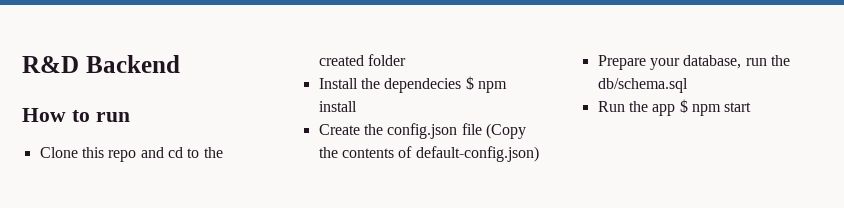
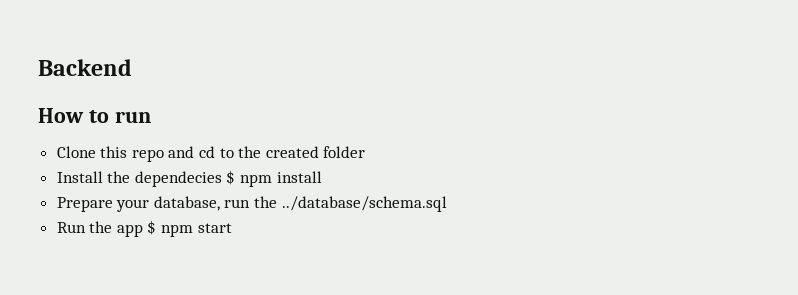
- R&D Backend
+ Backend
- Create the config.json file (Copy the contents of default-config.json)
- Prepare your database, run the db/schema.sql
+ Prepare your database, run the ../database/schema.sql

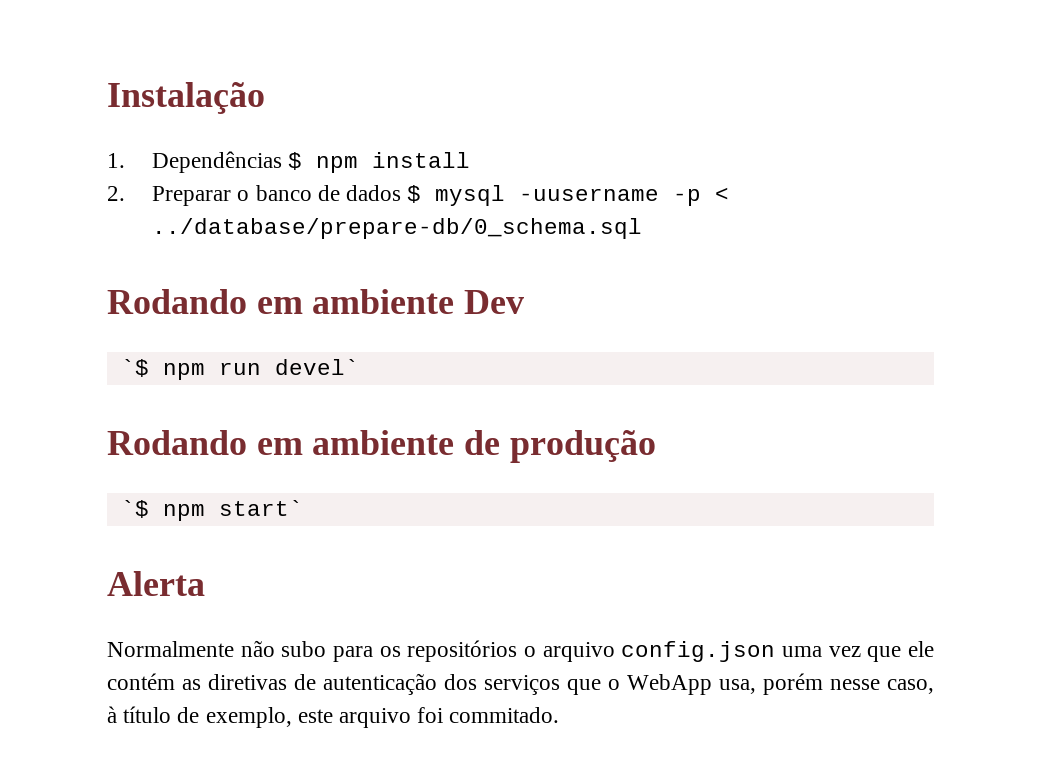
- Backend
- How to run
- Clone this repo and cd to the created folder
- Install the dependecies $ npm install
- Prepare your database, run the ../database/schema.sql
- Run the app $ npm start
+ Instalação
+ 1. Dependências $ npm install
+ 2. Preparar o banco de dados $ mysql -uusername -p < ../database/prepare-db/0_schema.sql
+ Rodando em ambiente Dev
+ `$ npm run devel`
+ Rodando em ambiente de produção
+ `$ npm start`
+ Alerta
+ Normalmente não subo para os repositórios o arquivo config.json uma vez que ele contém as diretivas de autenticação dos serviços que o WebApp usa, porém nesse caso, à título de exemplo, este arquivo foi commitado.

